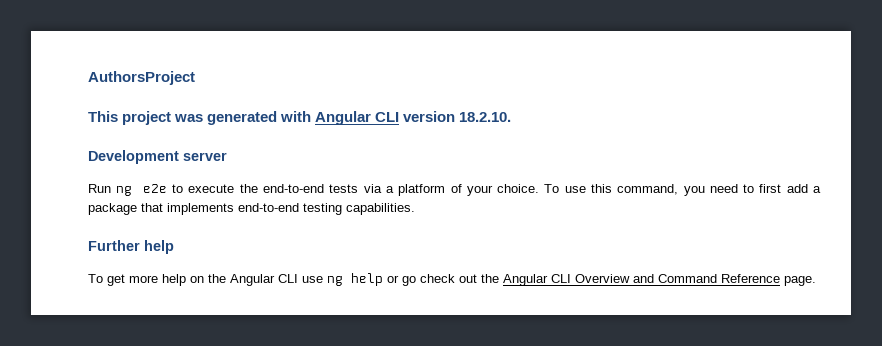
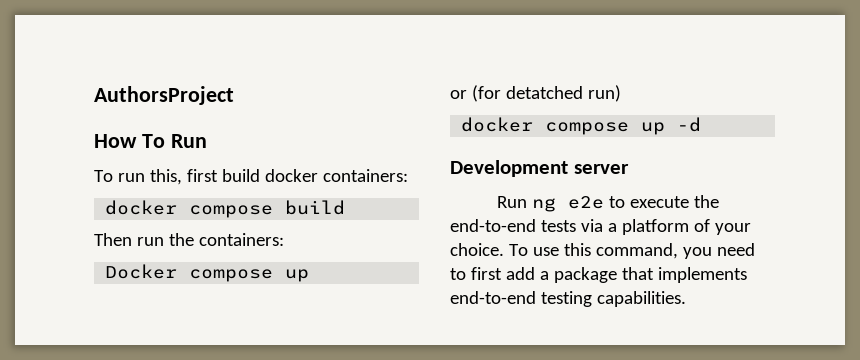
- This project was generated with Angular CLI version 18.2.10.
+ How To Run
+ To run this, first build docker containers:
+ docker compose build
+ Then run the containers:
+ Docker compose up
+ or (for detatched run)
+ docker compose up -d
- Further help
- To get more help on the Angular CLI use ng help or go check out the Angular CLI Overview and Command Reference page.

